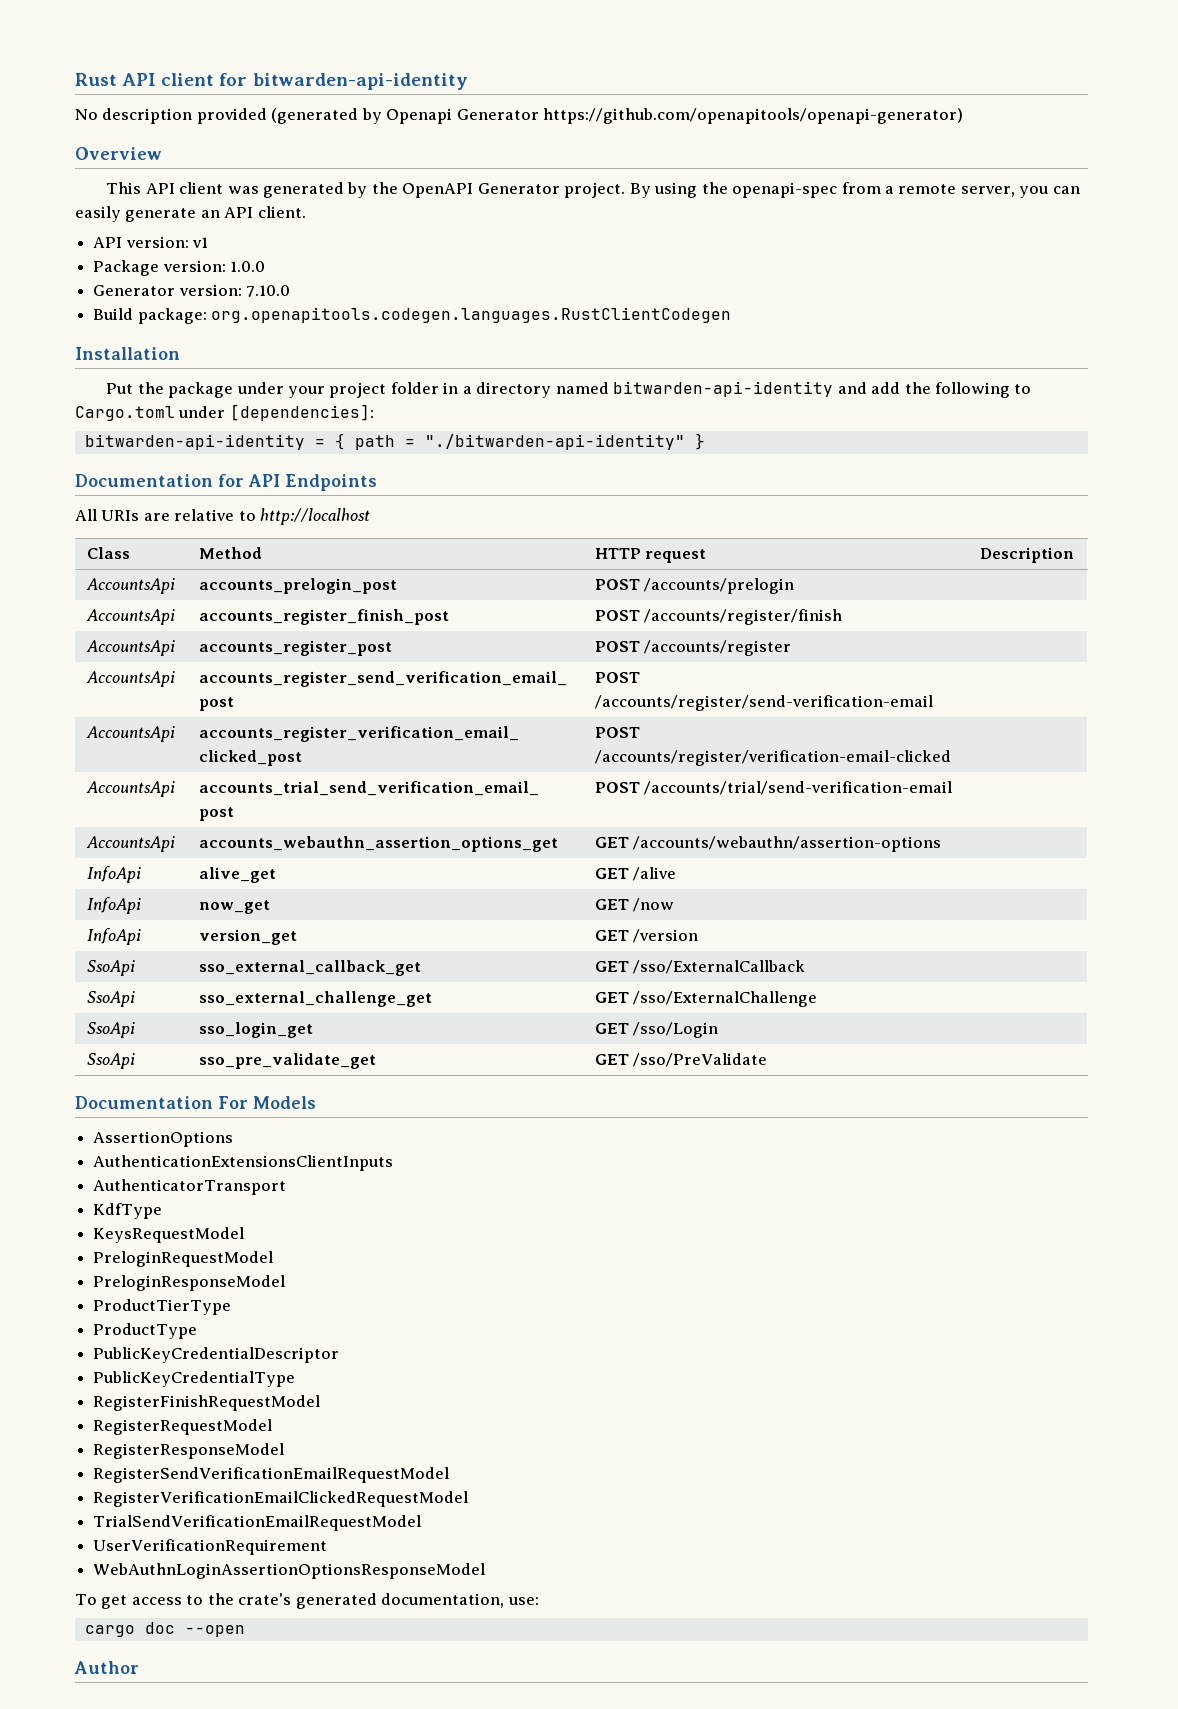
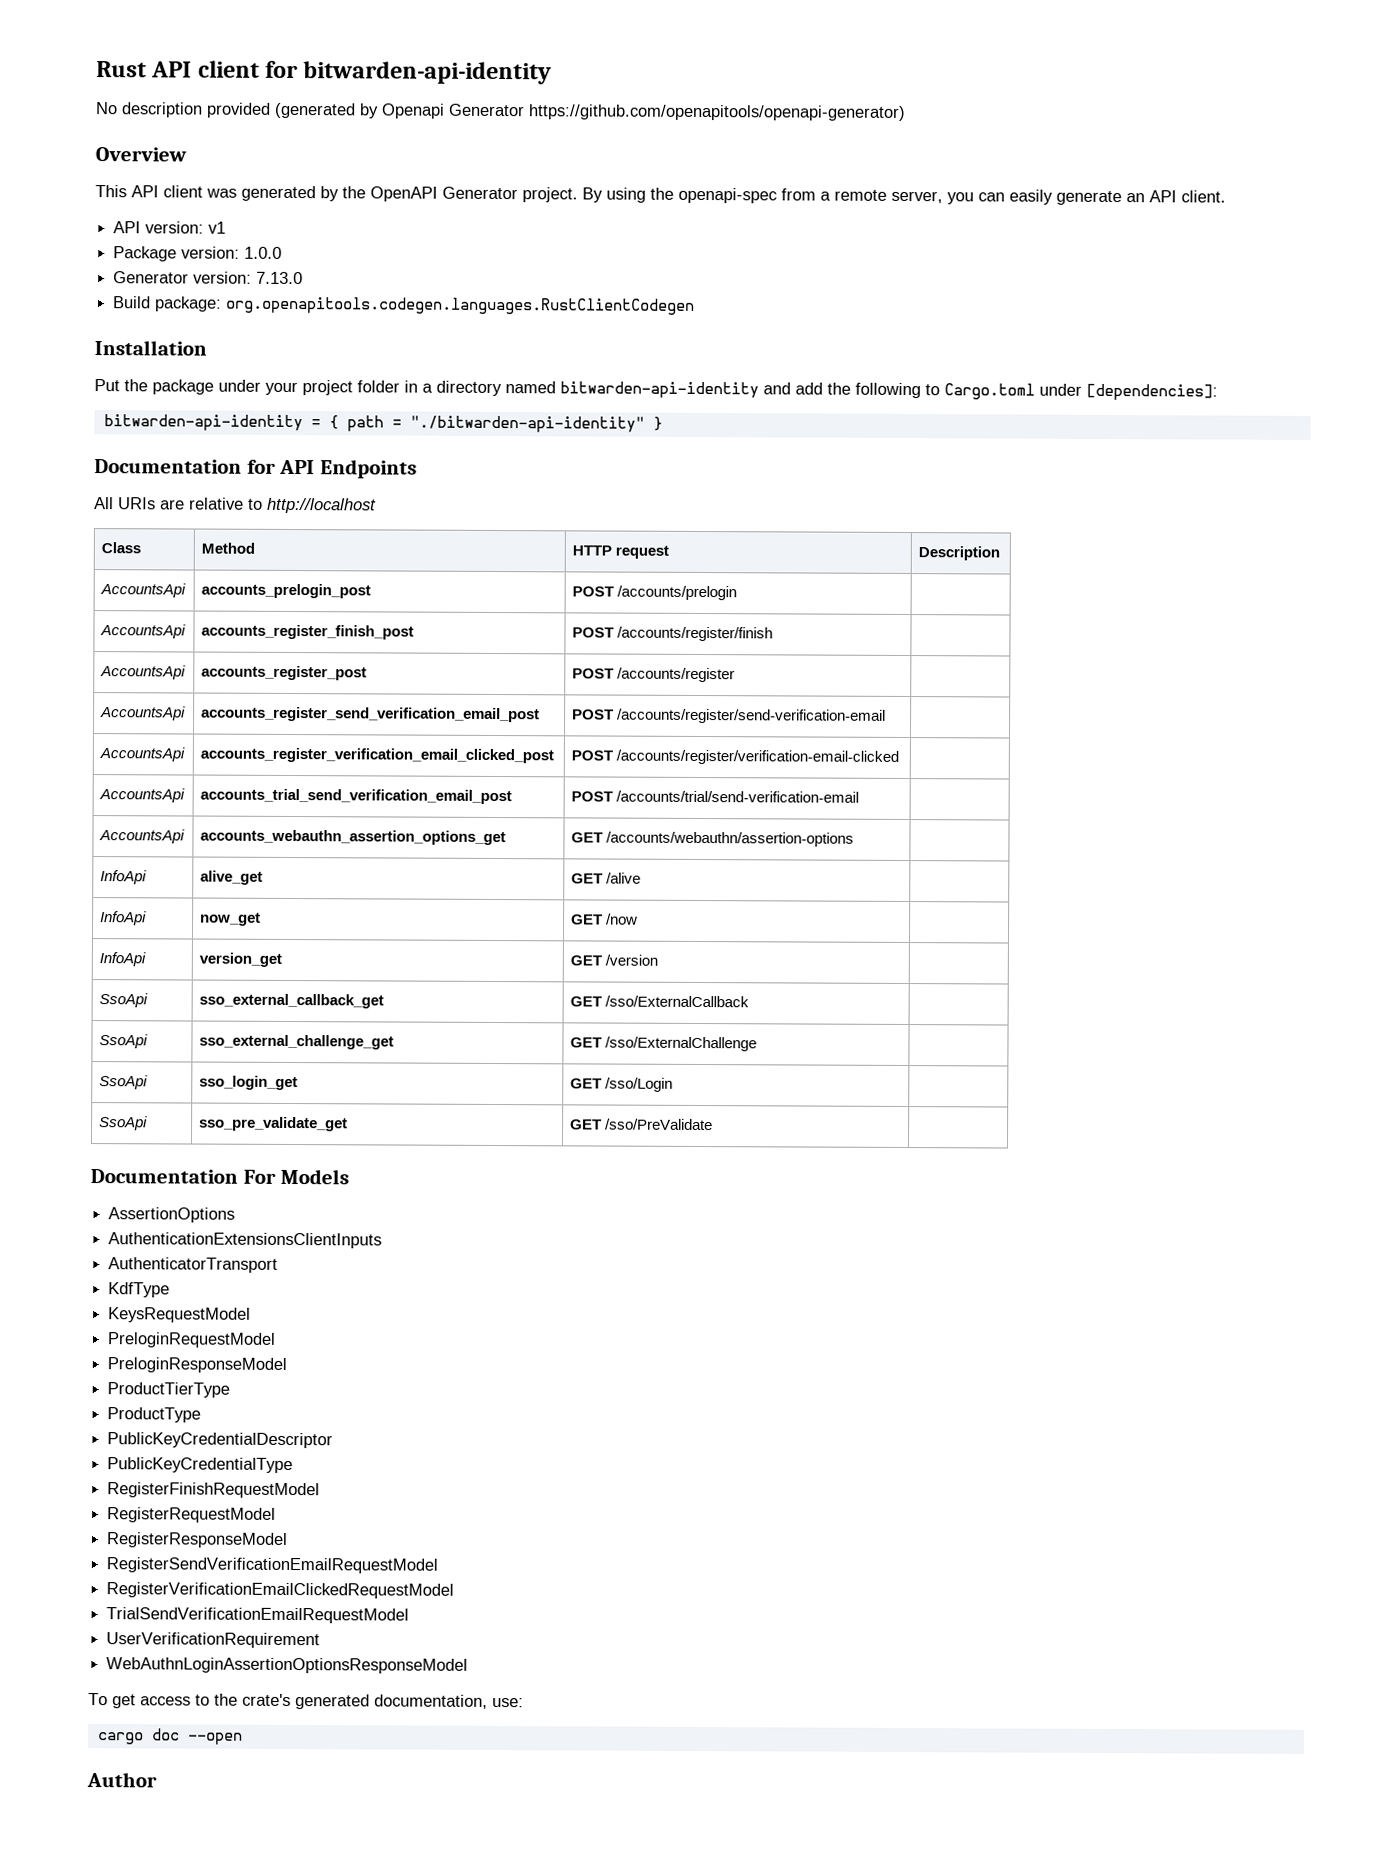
- Generator version: 7.10.0
+ Generator version: 7.13.0

